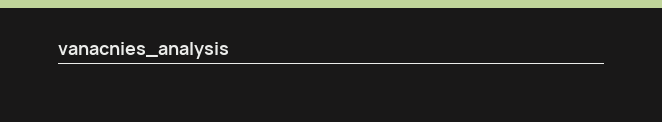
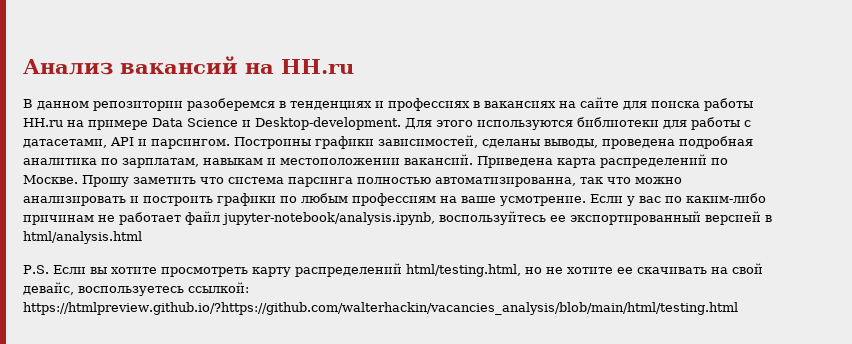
- vanacnies_analysis
+ Анализ вакансий на HH.ru
+ В данном репозитории разоберемся в тенденциях и профессиях в вакансиях на сайте для поиска работы HH.ru на примере Data Science и Desktop-development. Для этого используются библиотеки для работы с датасетами, API и парсингом. Построины графики зависимостей, сделаны выводы, проведена подробная аналитика по зарплатам, навыкам и местоположении вакансий. Приведена карта распределений по Москве. Прошу заметить что система парсинга полностью автоматизированна, так что можно анализировать и построить графики по любым профессиям на ваше усмотрение. Если у вас по каким-либо причинам не работает файл jupyter-notebook/analysis.ipynb, воспользуйтесь ее экспортированный версией в html/analysis.html
+ P.S. Если вы хотите просмотреть карту распределений html/testing.html, но не хотите ее скачивать на свой девайс, воспользуетесь ссылкой: https://htmlpreview.github.io/?https://github.com/walterhackin/vacancies_analysis/blob/main/html/testing.html

